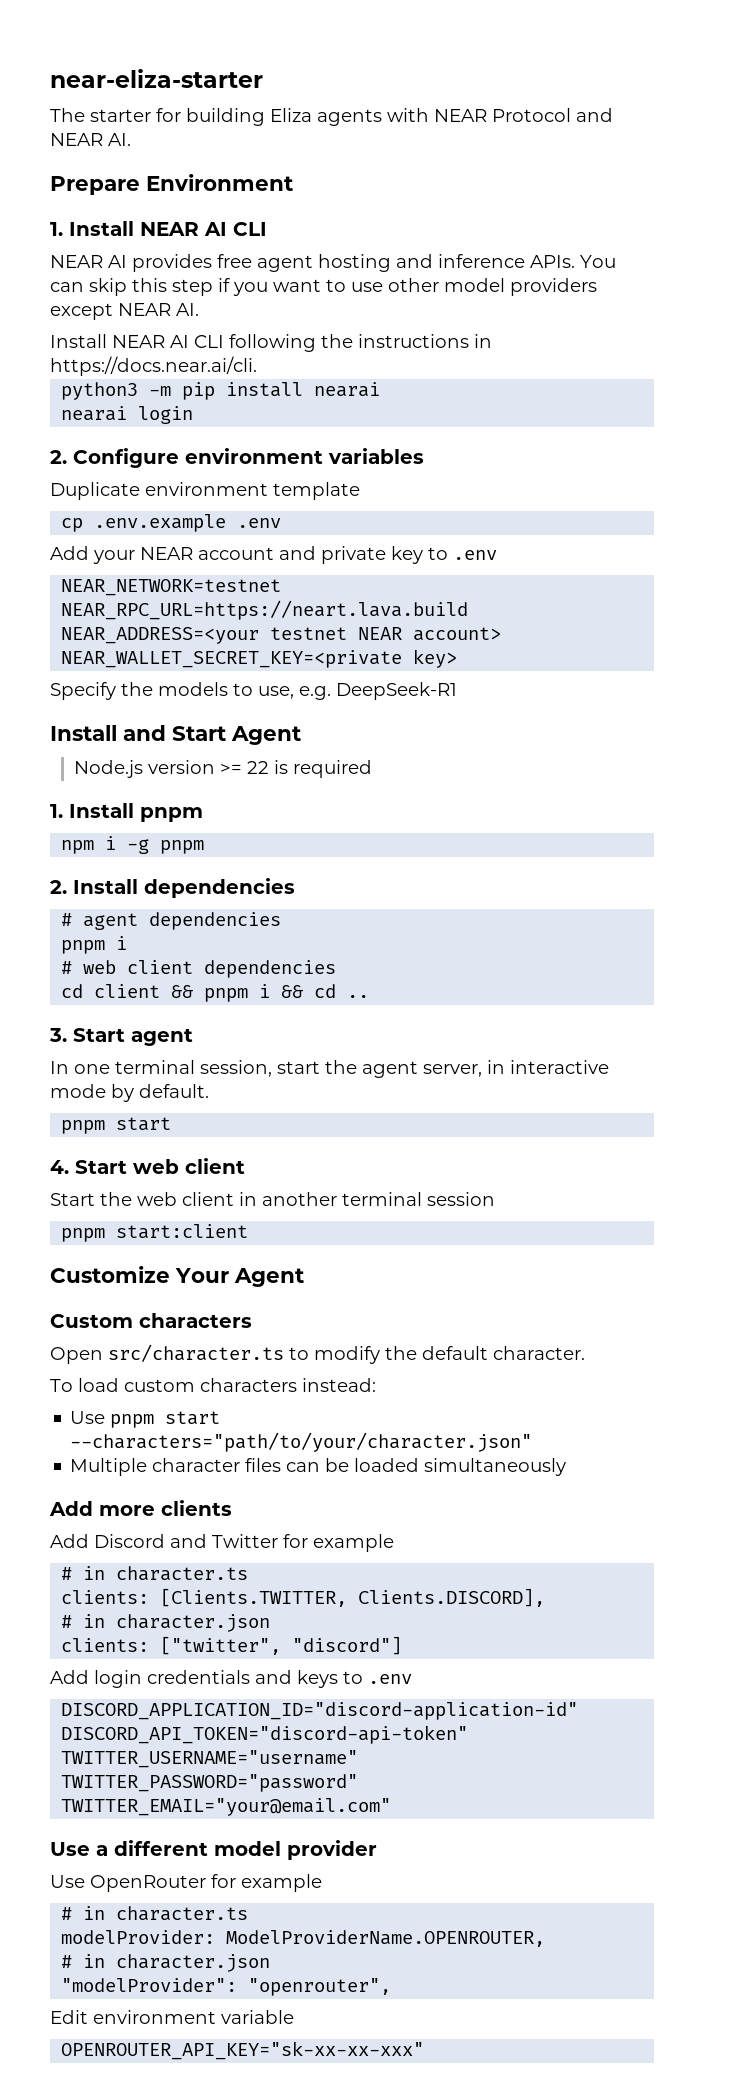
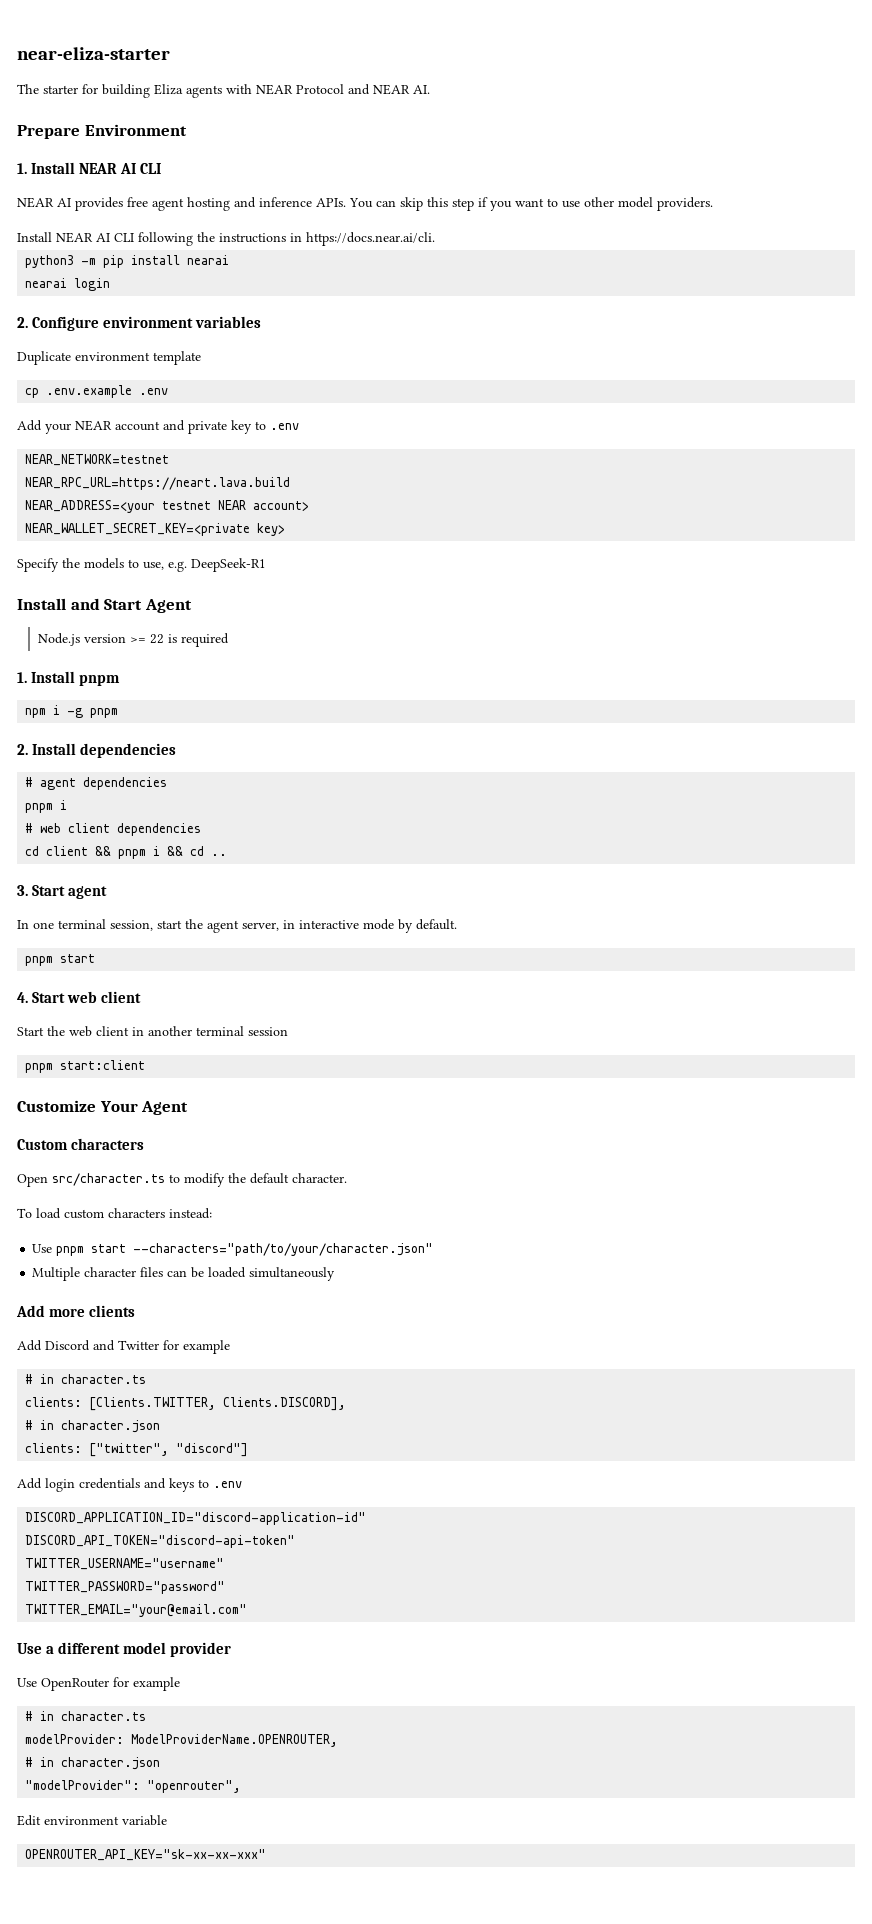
- You can skip this step if you want to use other model providers except NEAR AI.
+ You can skip this step if you want to use other model providers.

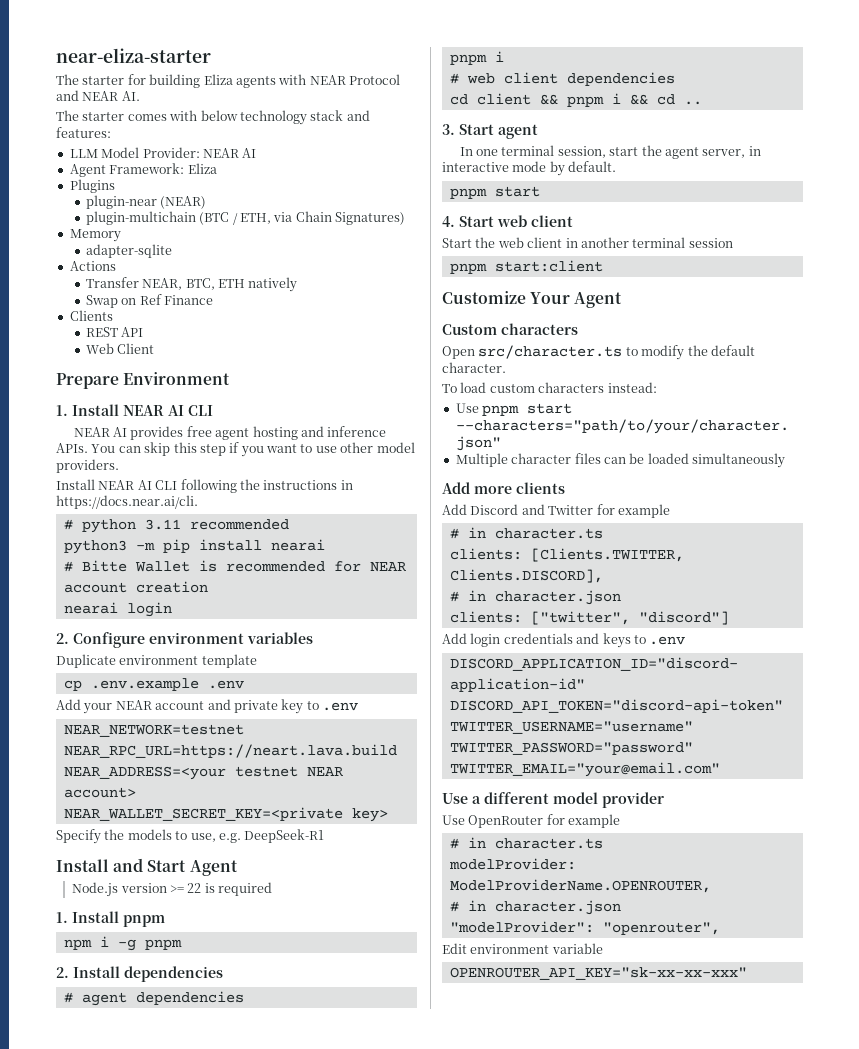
+ The starter comes with below technology stack and features:
+ LLM Model Provider: NEAR AI
+ Agent Framework: Eliza
+ Plugins
+ plugin-near (NEAR)
+ plugin-multichain (BTC / ETH, via Chain Signatures)
+ Memory
+ adapter-sqlite
+ Actions
+ Transfer NEAR, BTC, ETH natively
+ Swap on Ref Finance
+ Clients
+ REST API
+ Web Client
+ # python 3.11 recommended
+ # Bitte Wallet is recommended for NEAR account creation

